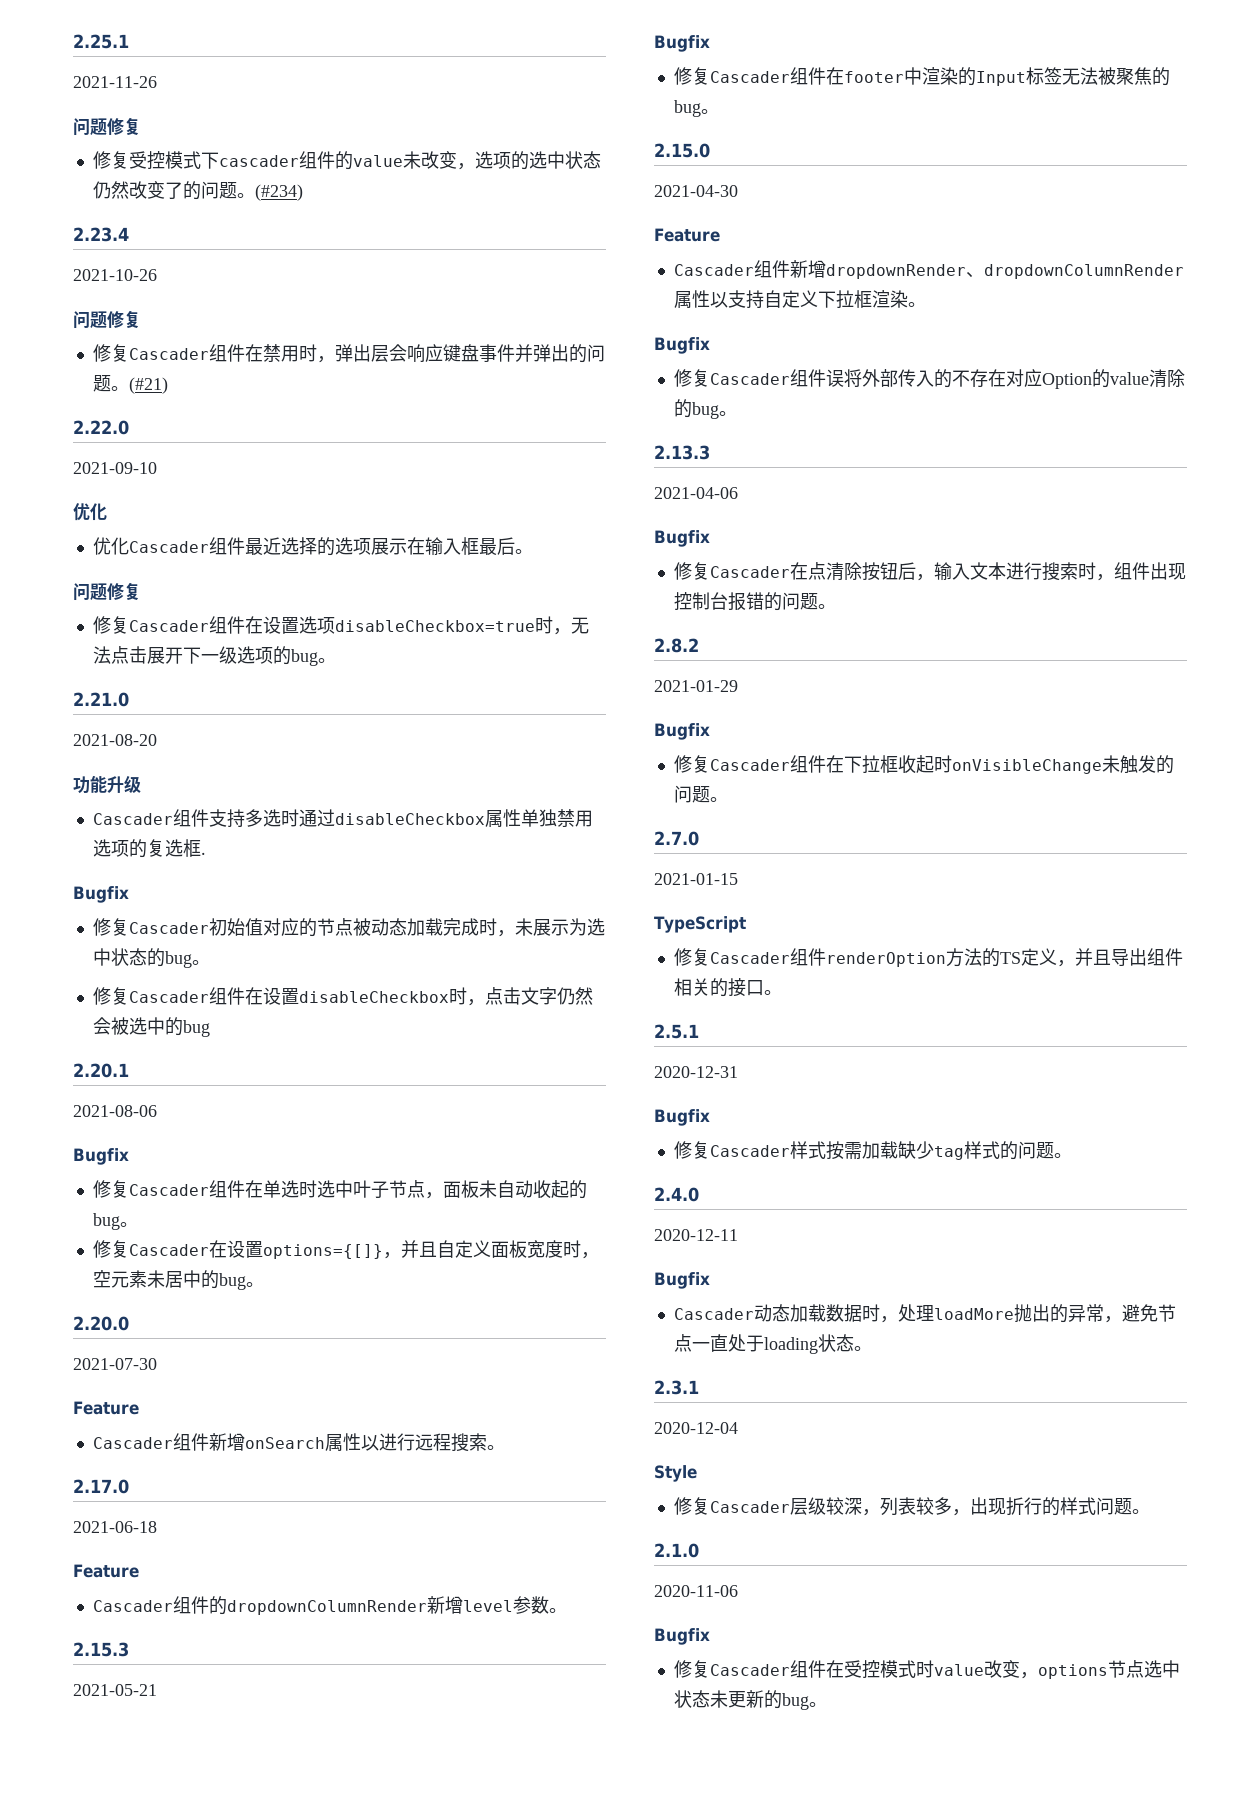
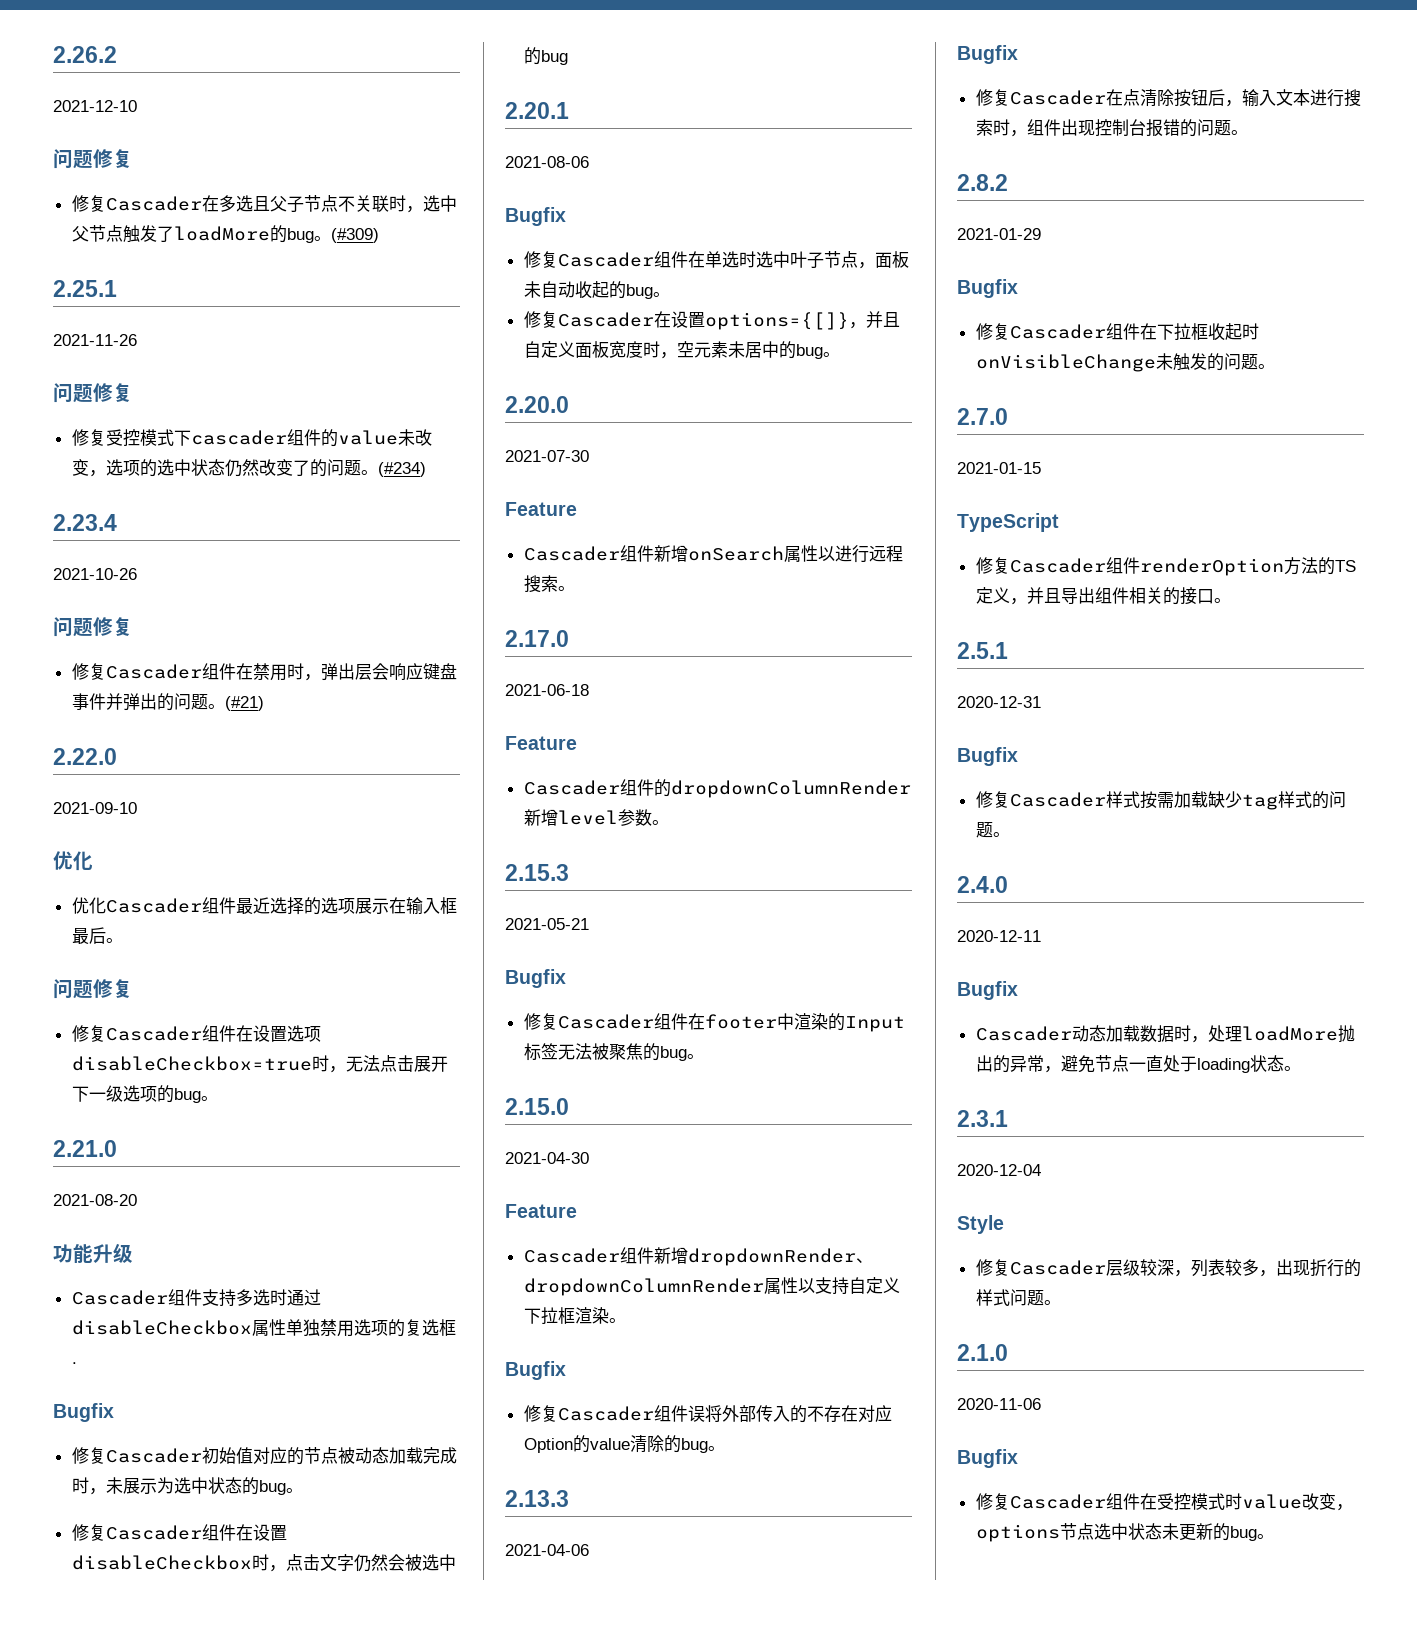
+ 2.26.2
+ 2021-12-10
+ 问题修复
+ 修复Cascader在多选且父子节点不关联时，选中父节点触发了loadMore的bug。(#309)

